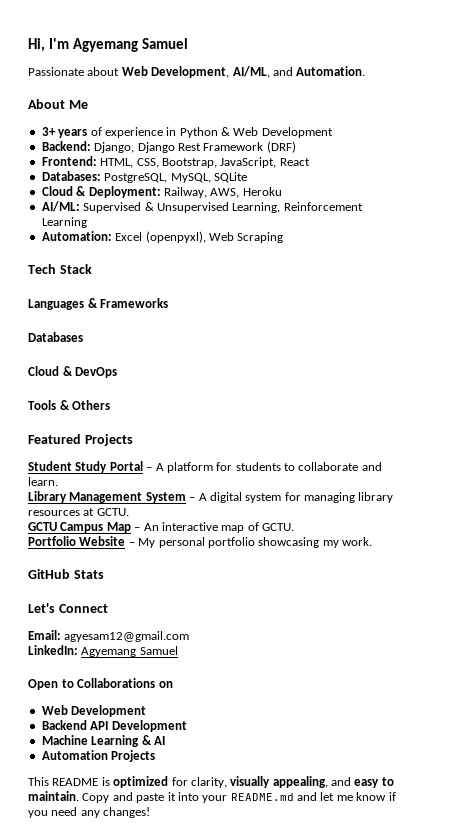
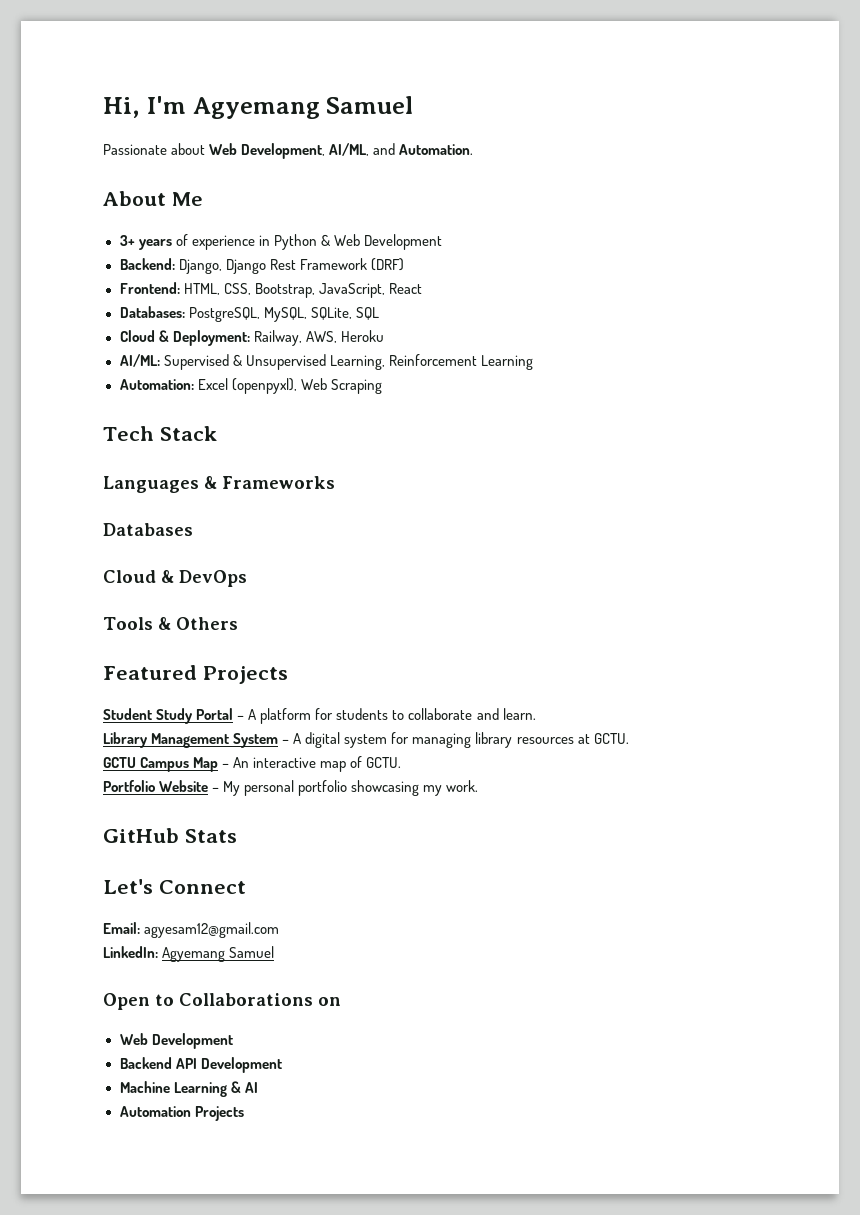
- Databases: PostgreSQL, MySQL, SQLite
+ Databases: PostgreSQL, MySQL, SQLite, SQL
- This README is optimized for clarity, visually appealing, and easy to maintain. Copy and paste it into your README.md and let me know if you need any changes!

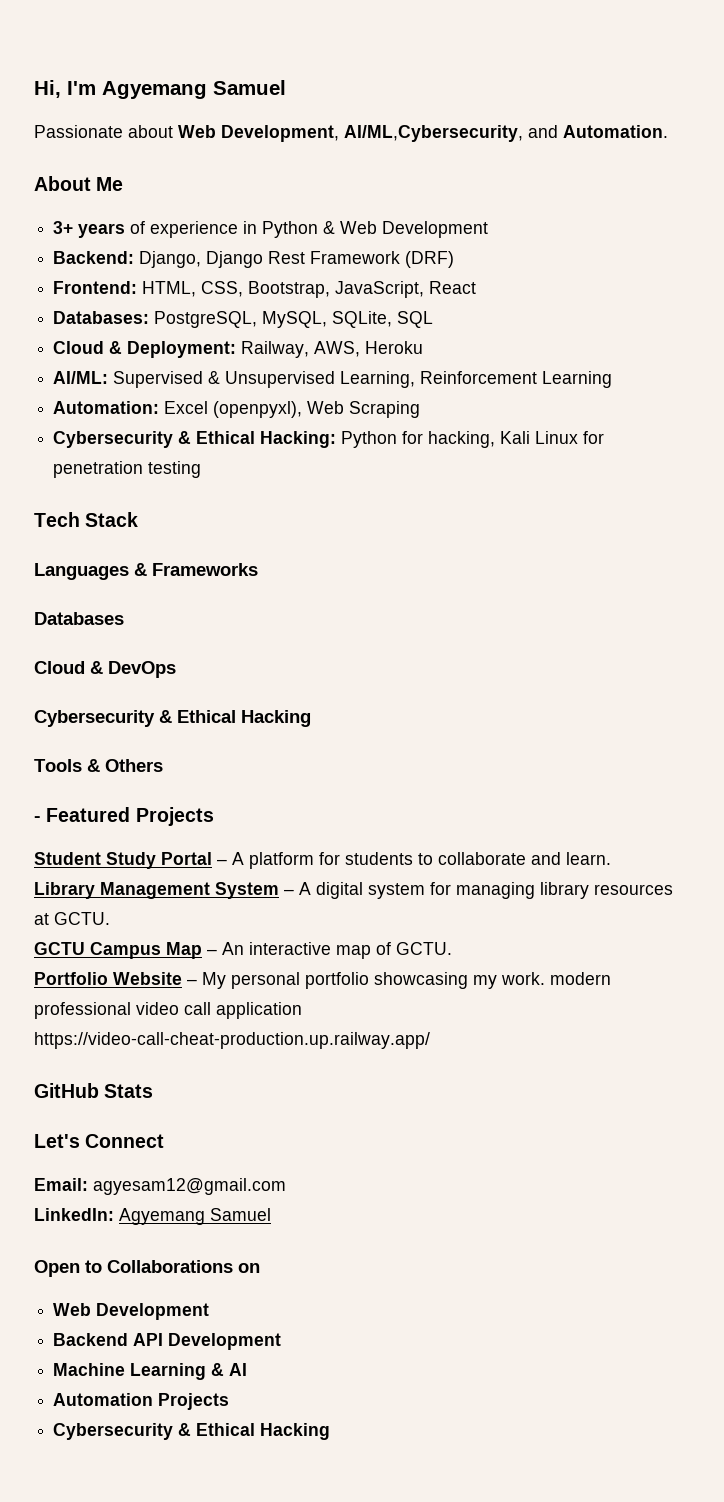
- Passionate about Web Development, AI/ML, and Automation.
+ Passionate about Web Development, AI/ML,Cybersecurity, and Automation.
+ Cybersecurity & Ethical Hacking: Python for hacking, Kali Linux for penetration testing
  Cloud & DevOps
+ Cybersecurity & Ethical Hacking
- Featured Projects
+ - Featured Projects
- Portfolio Website – My personal portfolio showcasing my work.
+ Portfolio Website – My personal portfolio showcasing my work. modern professional video call application https://video-call-cheat-production.up.railway.app/
  Automation Projects
+ Cybersecurity & Ethical Hacking

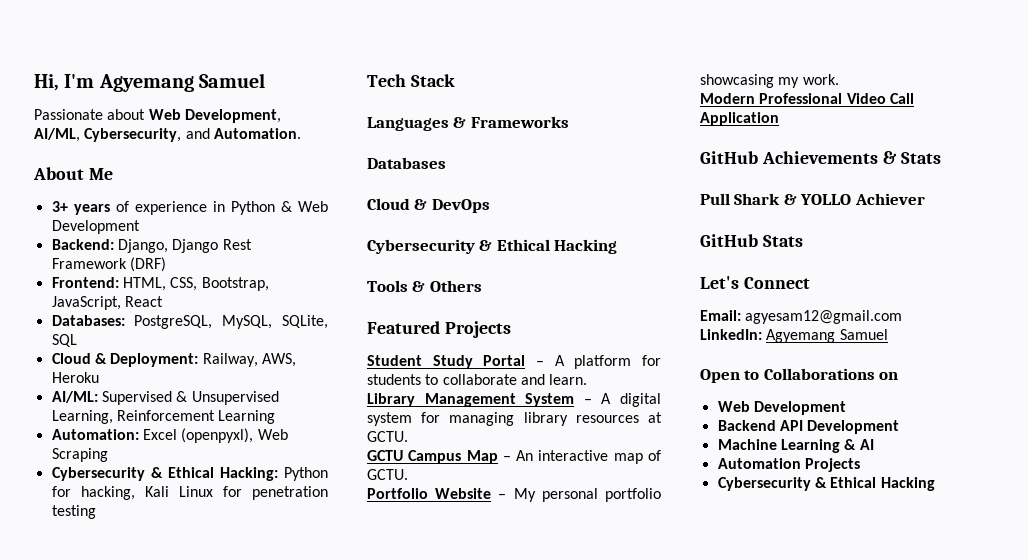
- Passionate about Web Development, AI/ML,Cybersecurity, and Automation.
+ Passionate about Web Development, AI/ML, Cybersecurity, and Automation.
- - Featured Projects
+ Featured Projects
- Portfolio Website – My personal portfolio showcasing my work. modern professional video call application https://video-call-cheat-production.up.railway.app/
+ Portfolio Website – My personal portfolio showcasing my work.
+ Modern Professional Video Call Application
+ GitHub Achievements & Stats
+ Pull Shark & YOLLO Achiever

